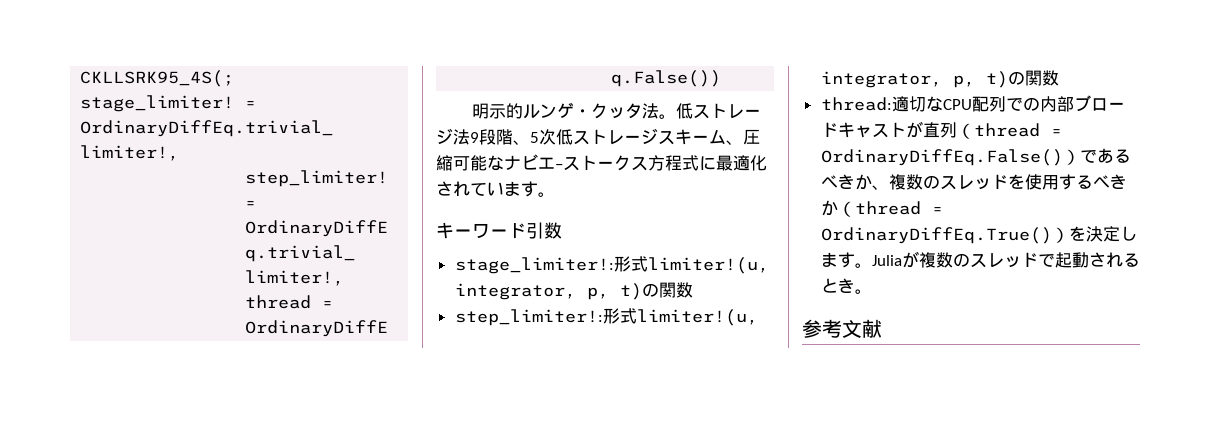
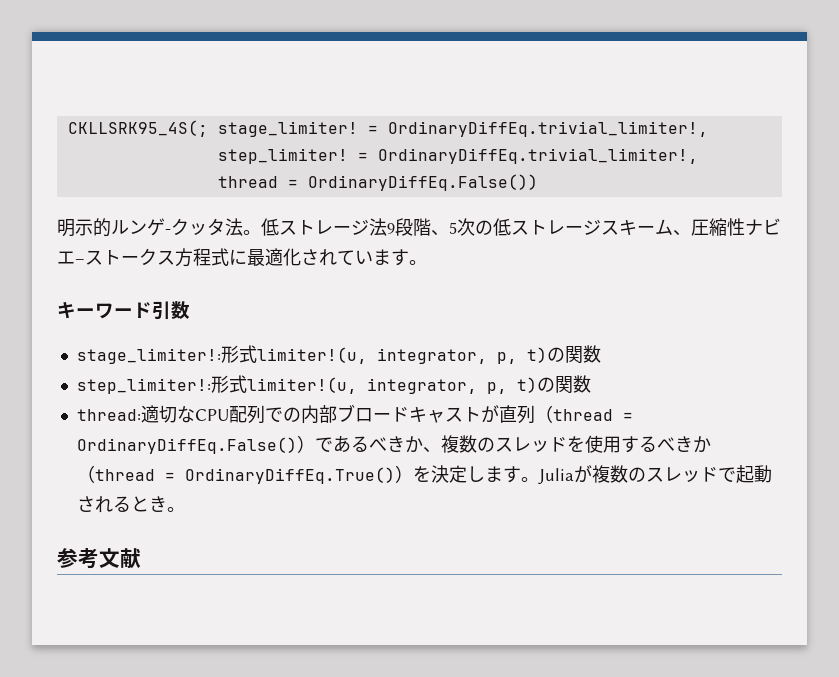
- 明示的ルンゲ・クッタ法。
+ 明示的ルンゲ-クッタ法。
- 低ストレージ法9段階、5次低ストレージスキーム、圧縮可能なナビエ–ストークス方程式に最適化されています。
+ 低ストレージ法9段階、5次の低ストレージスキーム、圧縮性ナビエ–ストークス方程式に最適化されています。

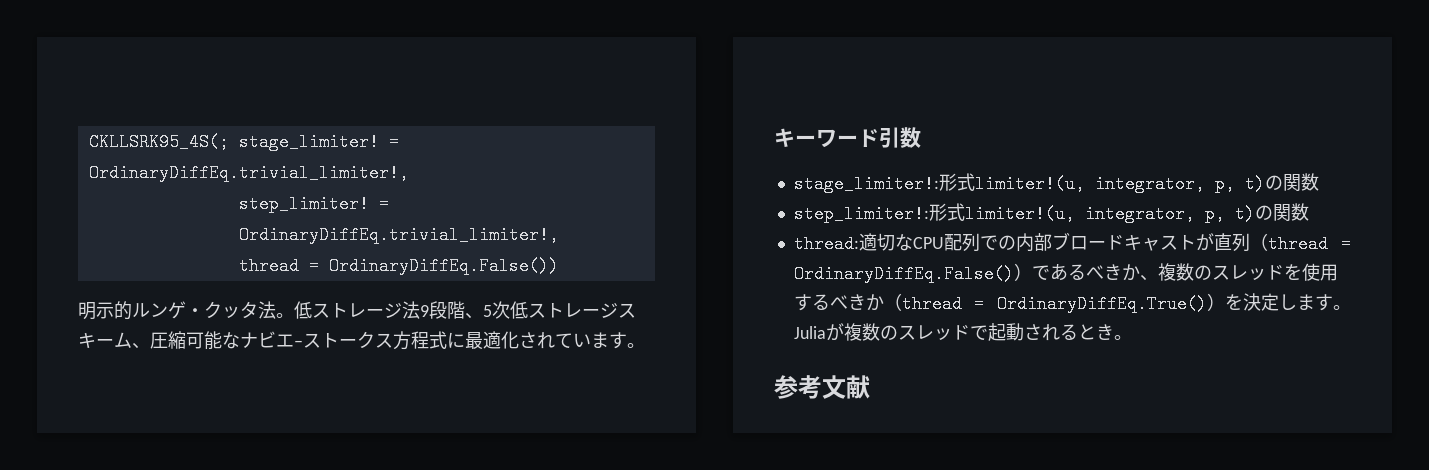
- 明示的ルンゲ-クッタ法。
+ 明示的ルンゲ・クッタ法。
- 低ストレージ法9段階、5次の低ストレージスキーム、圧縮性ナビエ–ストークス方程式に最適化されています。
+ 低ストレージ法9段階、5次低ストレージスキーム、圧縮可能なナビエ–ストークス方程式に最適化されています。

